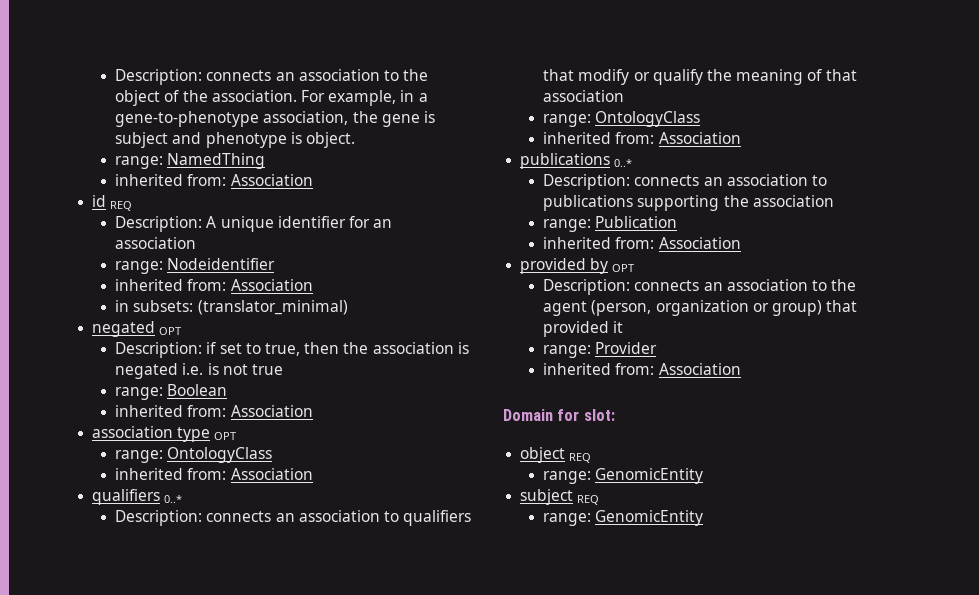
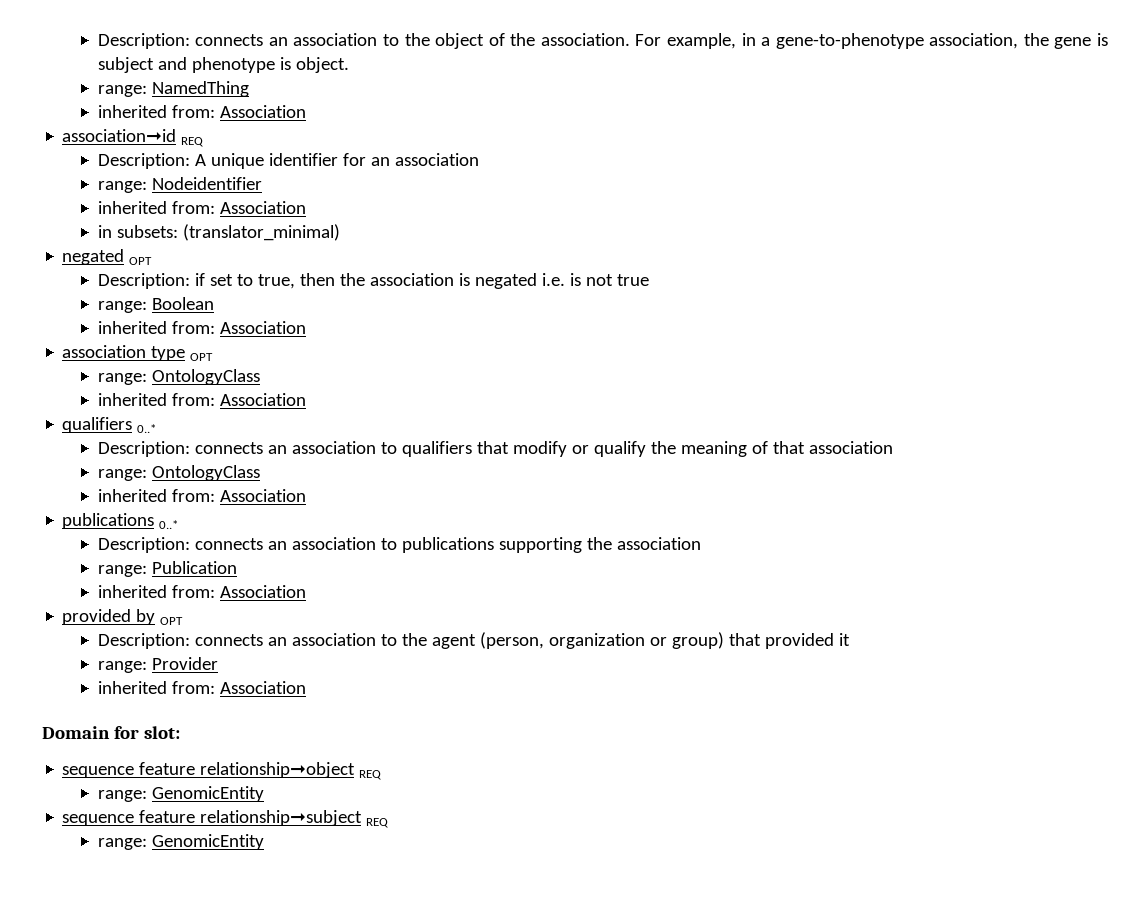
- id REQ
+ association➞id REQ
- object REQ
+ sequence feature relationship➞object REQ
- subject REQ
+ sequence feature relationship➞subject REQ

